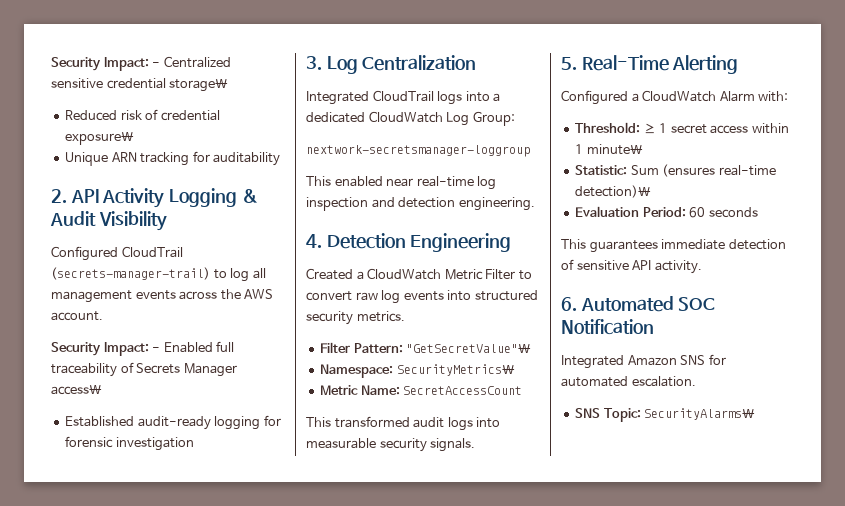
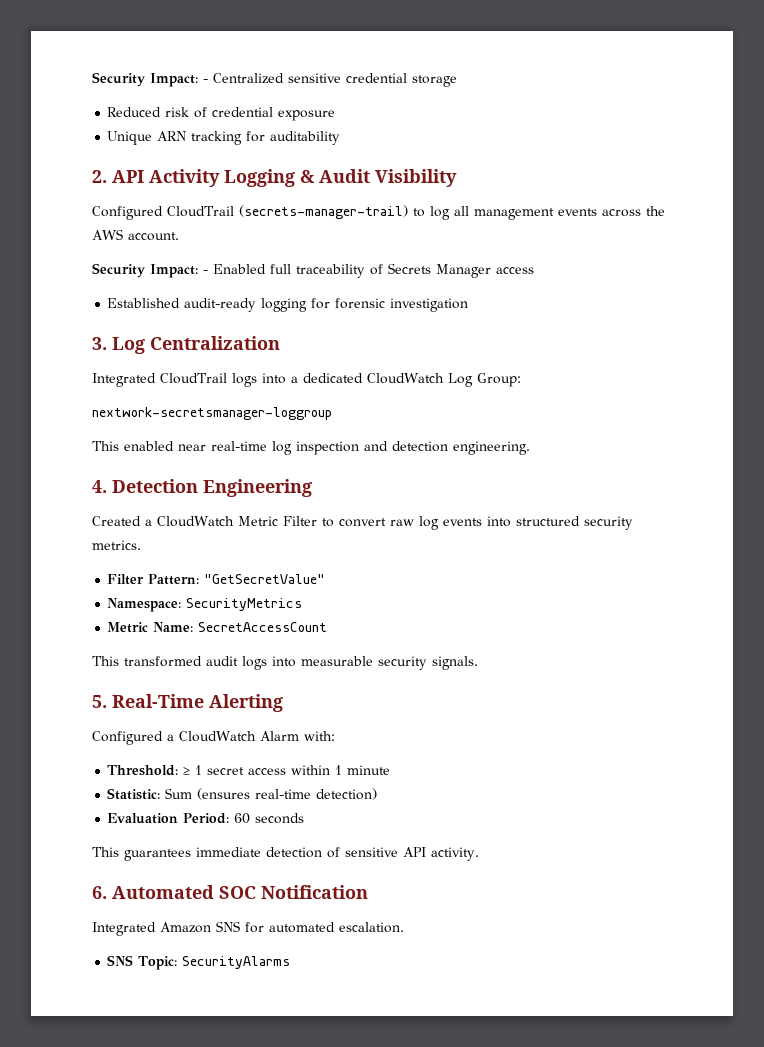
- Security Impact: - Centralized sensitive credential storage\
+ Security Impact: - Centralized sensitive credential storage
- Reduced risk of credential exposure\
+ Reduced risk of credential exposure
- Security Impact: - Enabled full traceability of Secrets Manager access\
+ Security Impact: - Enabled full traceability of Secrets Manager access
- Filter Pattern: "GetSecretValue"\
+ Filter Pattern: "GetSecretValue"
- Namespace: SecurityMetrics\
+ Namespace: SecurityMetrics
- Threshold: ≥ 1 secret access within 1 minute\
+ Threshold: ≥ 1 secret access within 1 minute
- Statistic: Sum (ensures real-time detection)\
+ Statistic: Sum (ensures real-time detection)
- SNS Topic: SecurityAlarms\
+ SNS Topic: SecurityAlarms

